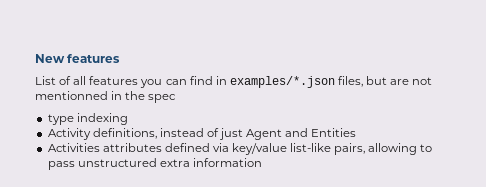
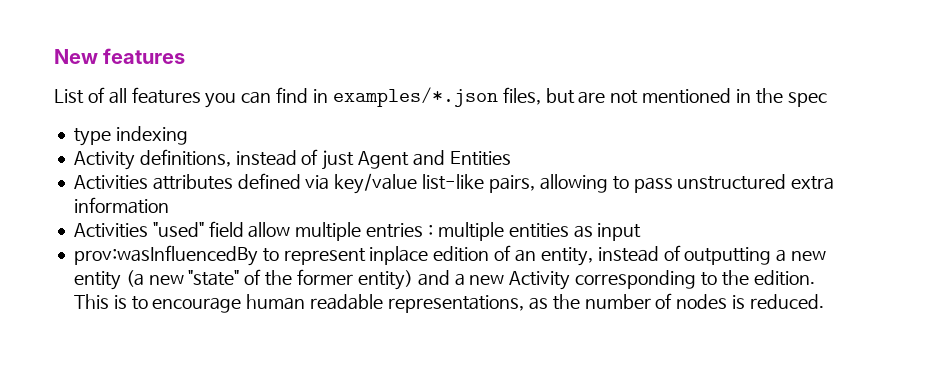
- List of all features you can find in examples/*.json files, but are not mentionned in the spec
+ List of all features you can find in examples/*.json files, but are not mentioned in the spec
+ Activities "used" field allow multiple entries : multiple entities as input
+ prov:wasInfluencedBy to represent inplace edition of an entity, instead of outputting a new entity (a new "state" of the former entity) and a new Activity corresponding to the edition. This is to encourage human readable representations, as the number of nodes is reduced.

